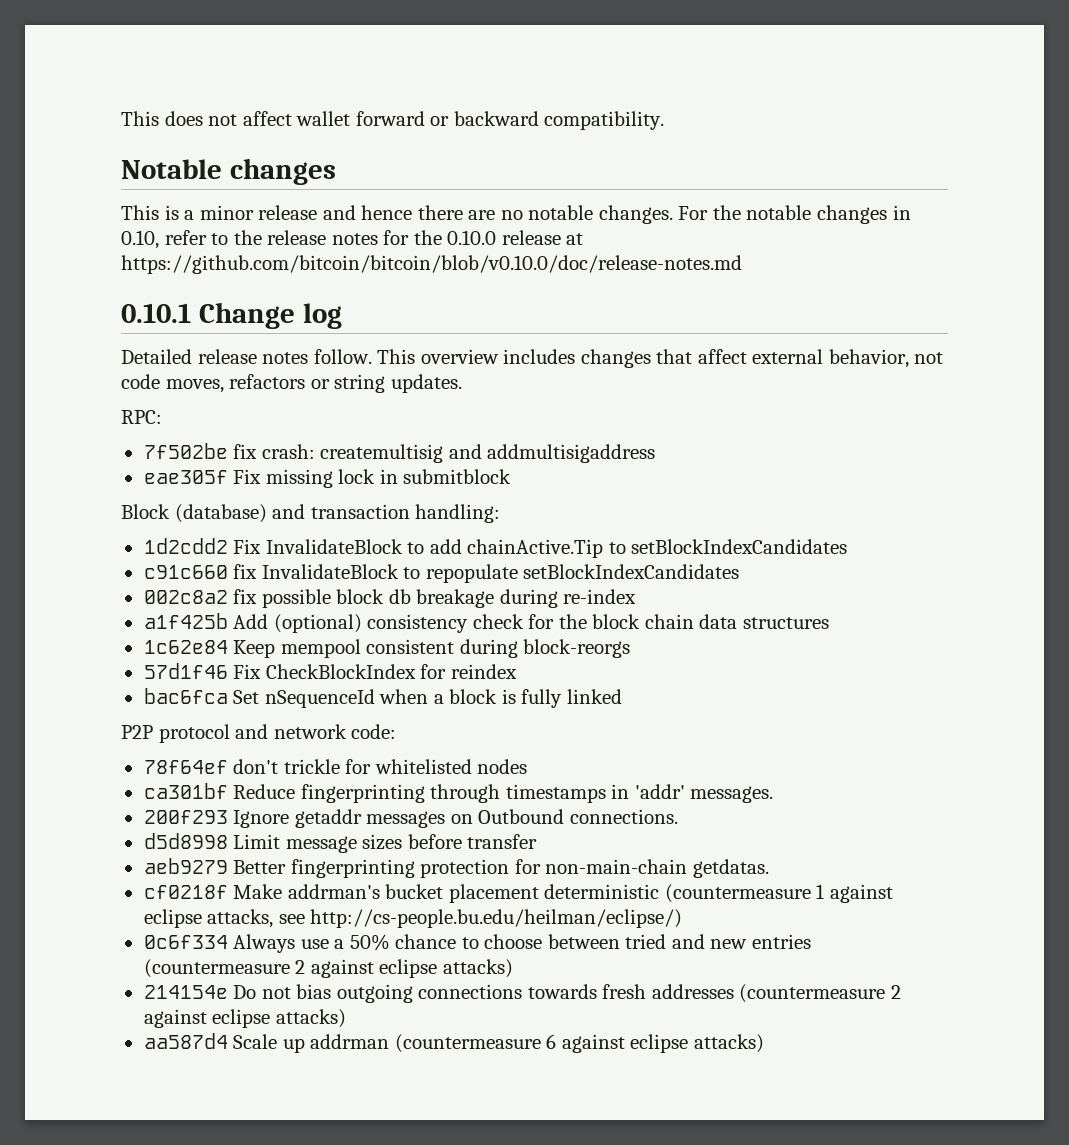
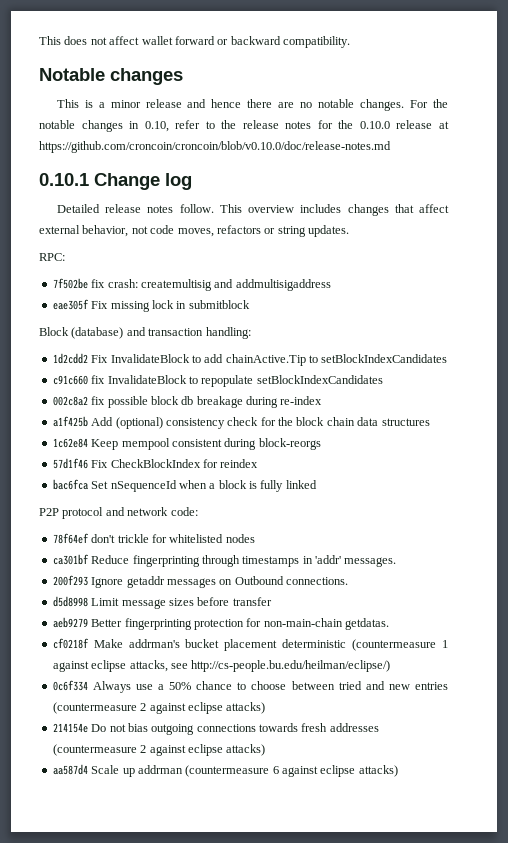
- For the notable changes in 0.10, refer to the release notes for the 0.10.0 release at https://github.com/bitcoin/bitcoin/blob/v0.10.0/doc/release-notes.md
+ For the notable changes in 0.10, refer to the release notes for the 0.10.0 release at https://github.com/croncoin/croncoin/blob/v0.10.0/doc/release-notes.md

